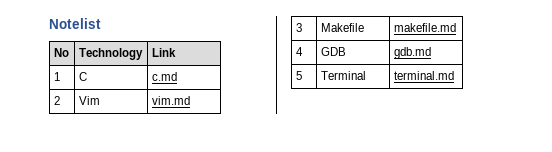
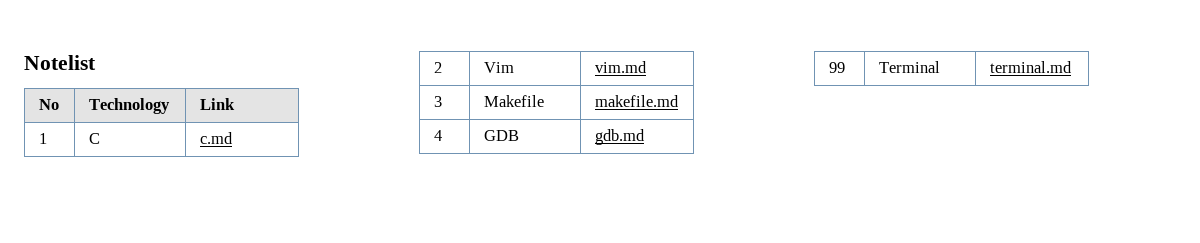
- 5 | Terminal | terminal.md
+ 99 | Terminal | terminal.md

